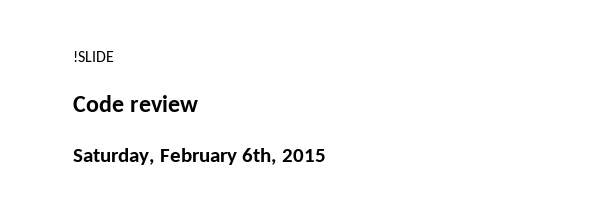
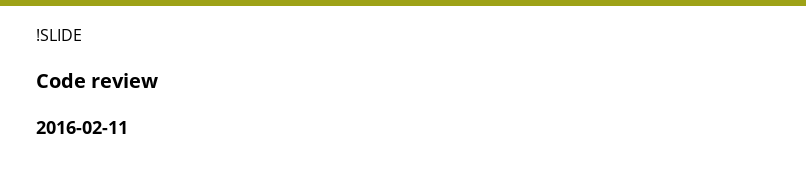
- Saturday, February 6th, 2015
+ 2016-02-11

